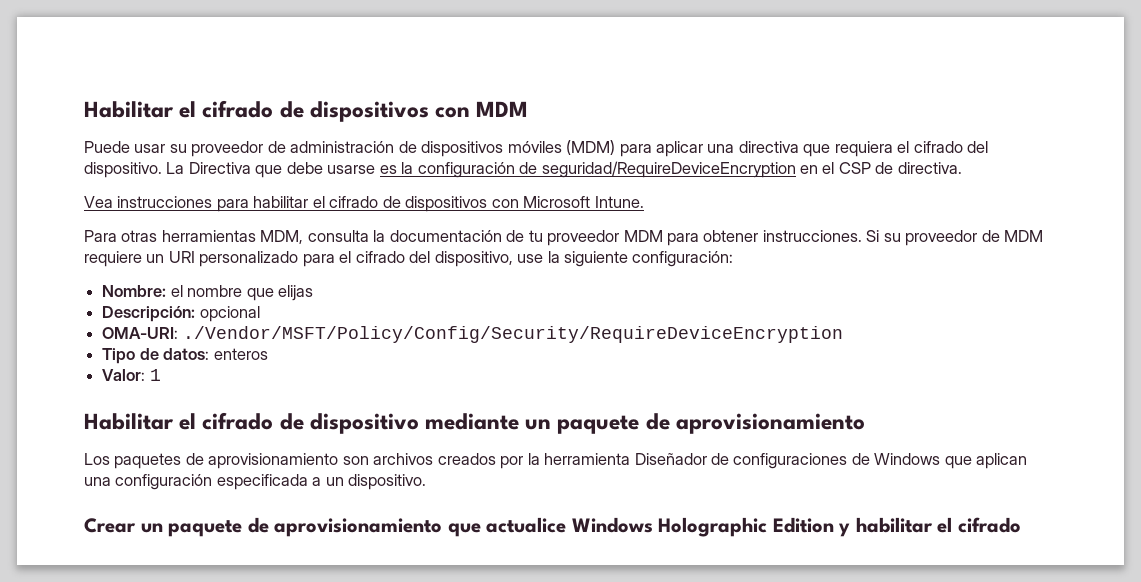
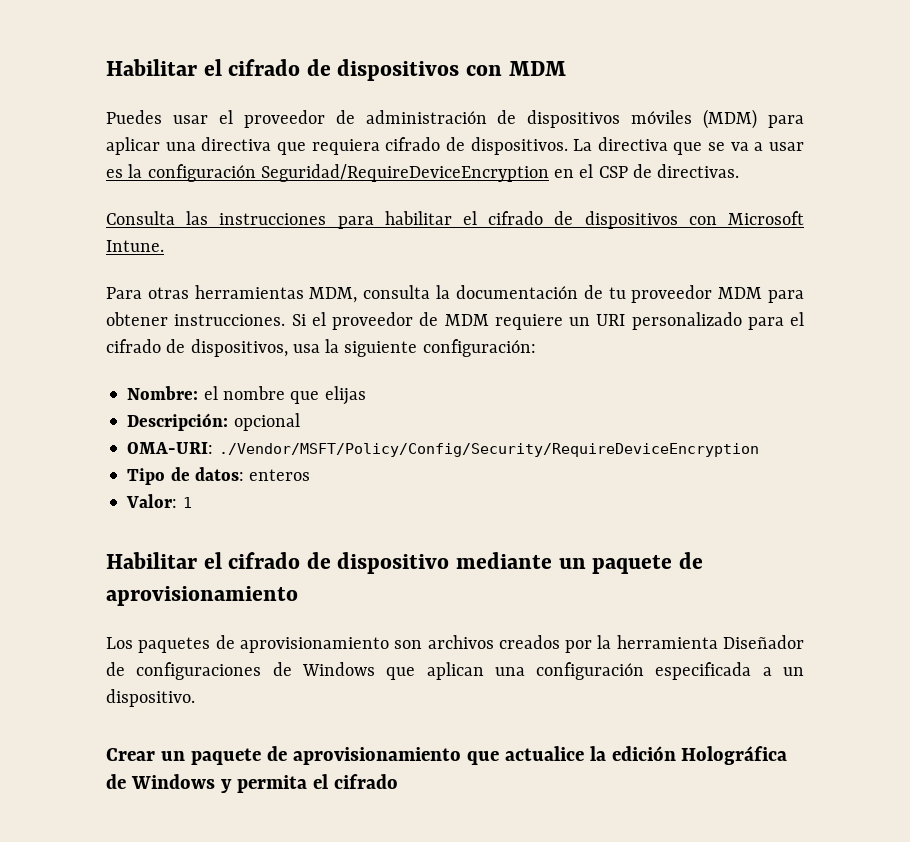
- Puede usar su proveedor de administración de dispositivos móviles (MDM) para aplicar una directiva que requiera el cifrado del dispositivo. La Directiva que debe usarse es la configuración de seguridad/RequireDeviceEncryption en el CSP de directiva.
- Vea instrucciones para habilitar el cifrado de dispositivos con Microsoft Intune.
+ Puedes usar el proveedor de administración de dispositivos móviles (MDM) para aplicar una directiva que requiera cifrado de dispositivos. La directiva que se va a usar es la configuración Seguridad/RequireDeviceEncryption en el CSP de directivas.
+ Consulta las instrucciones para habilitar el cifrado de dispositivos con Microsoft Intune.
- Si su proveedor de MDM requiere un URI personalizado para el cifrado del dispositivo, use la siguiente configuración:
+ Si el proveedor de MDM requiere un URI personalizado para el cifrado de dispositivos, usa la siguiente configuración:
- Crear un paquete de aprovisionamiento que actualice Windows Holographic Edition y habilitar el cifrado
+ Crear un paquete de aprovisionamiento que actualice la edición Holográfica de Windows y permita el cifrado

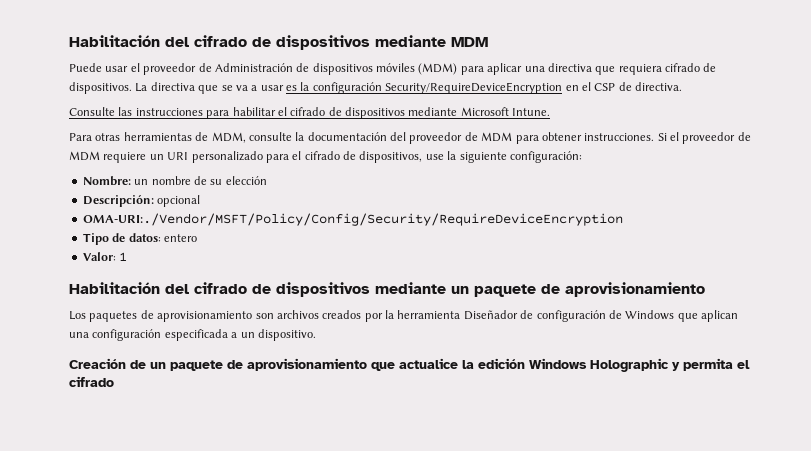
- Habilitar el cifrado de dispositivos con MDM
+ Habilitación del cifrado de dispositivos mediante MDM
- Puedes usar el proveedor de administración de dispositivos móviles (MDM) para aplicar una directiva que requiera cifrado de dispositivos.
+ Puede usar el proveedor de Administración de dispositivos móviles (MDM) para aplicar una directiva que requiera cifrado de dispositivos.
- La directiva que se va a usar es la configuración Seguridad/RequireDeviceEncryption en el CSP de directivas.
- Consulta las instrucciones para habilitar el cifrado de dispositivos con Microsoft Intune.
+ La directiva que se va a usar es la configuración Security/RequireDeviceEncryption en el CSP de directiva.
+ Consulte las instrucciones para habilitar el cifrado de dispositivos mediante Microsoft Intune.
- Para otras herramientas MDM, consulta la documentación de tu proveedor MDM para obtener instrucciones.
+ Para otras herramientas de MDM, consulte la documentación del proveedor de MDM para obtener instrucciones.
- Si el proveedor de MDM requiere un URI personalizado para el cifrado de dispositivos, usa la siguiente configuración:
+ Si el proveedor de MDM requiere un URI personalizado para el cifrado de dispositivos, use la siguiente configuración:
- Nombre: el nombre que elijas
+ Nombre: un nombre de su elección
- OMA-URI: ./Vendor/MSFT/Policy/Config/Security/RequireDeviceEncryption
+ OMA-URI:./Vendor/MSFT/Policy/Config/Security/RequireDeviceEncryption
- Tipo de datos: enteros
+ Tipo de datos: entero
- Habilitar el cifrado de dispositivo mediante un paquete de aprovisionamiento
+ Habilitación del cifrado de dispositivos mediante un paquete de aprovisionamiento
- Los paquetes de aprovisionamiento son archivos creados por la herramienta Diseñador de configuraciones de Windows que aplican una configuración especificada a un dispositivo.
+ Los paquetes de aprovisionamiento son archivos creados por la herramienta Diseñador de configuración de Windows que aplican una configuración especificada a un dispositivo.
- Crear un paquete de aprovisionamiento que actualice la edición Holográfica de Windows y permita el cifrado
+ Creación de un paquete de aprovisionamiento que actualice la edición Windows Holographic y permita el cifrado

